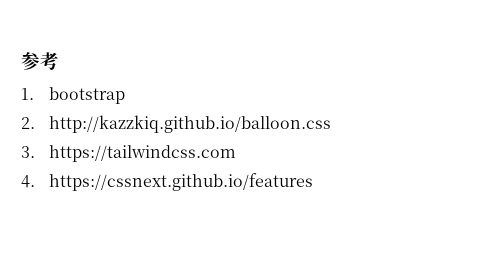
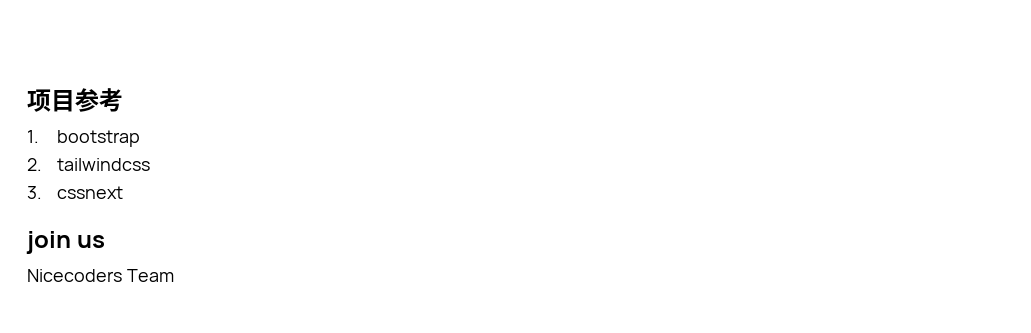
- 参考
+ 项目参考
- 2. http://kazzkiq.github.io/balloon.css
+ 2. tailwindcss
- 3. https://tailwindcss.com
- 4. https://cssnext.github.io/features
+ 3. cssnext
+ join us
+ Nicecoders Team

